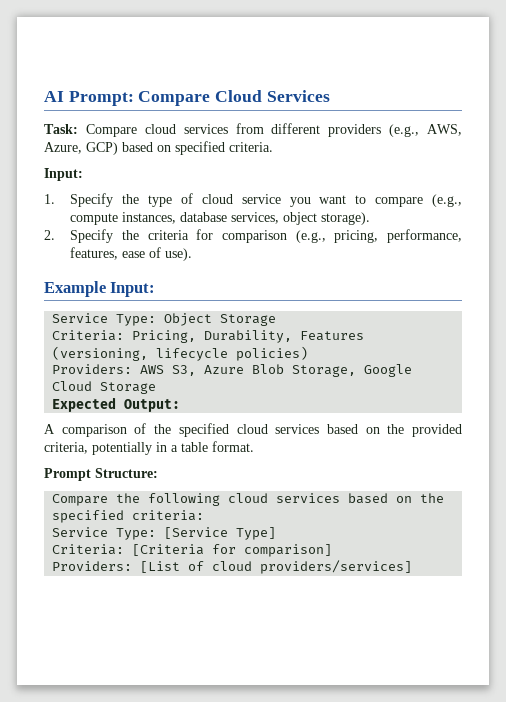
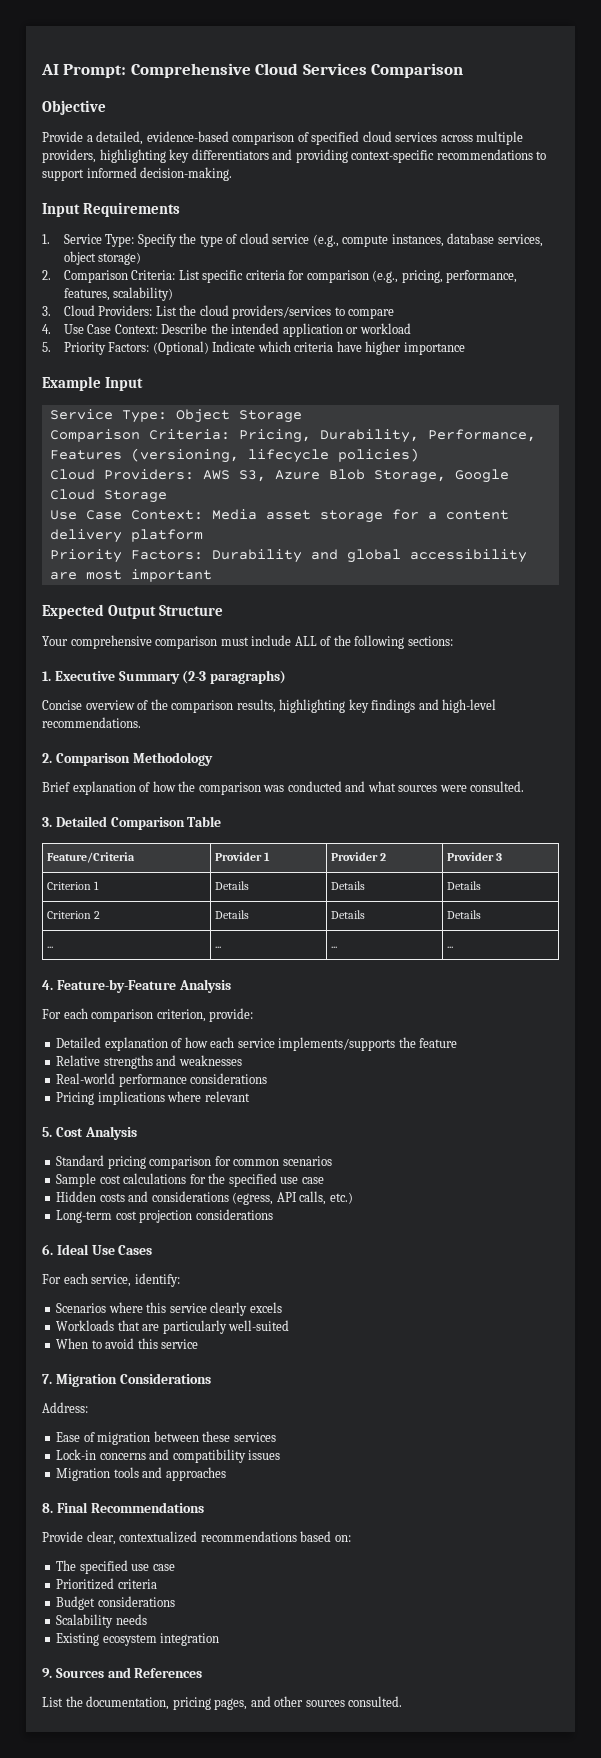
- AI Prompt: Compare Cloud Services
- Task: Compare cloud services from different providers (e.g., AWS, Azure, GCP) based on specified criteria.
- Input:
- 1. Specify the type of cloud service you want to compare (e.g., compute instances, database services, object storage).
- 2. Specify the criteria for comparison (e.g., pricing, performance, features, ease of use).
+ AI Prompt: Comprehensive Cloud Services Comparison
+ Objective
+ Provide a detailed, evidence-based comparison of specified cloud services across multiple providers, highlighting key differentiators and providing context-specific recommendations to support informed decision-making.
+ Input Requirements
+ 1. Service Type: Specify the type of cloud service (e.g., compute instances, database services, object storage)
+ 2. Comparison Criteria: List specific criteria for comparison (e.g., pricing, performance, features, scalability)
+ 3. Cloud Providers: List the cloud providers/services to compare
+ 4. Use Case Context: Describe the intended application or workload
+ 5. Priority Factors: (Optional) Indicate which criteria have higher importance
- Example Input:
+ Example Input
- Criteria: Pricing, Durability, Features (versioning, lifecycle policies)
+ Comparison Criteria: Pricing, Durability, Performance, Features (versioning, lifecycle policies)
- Providers: AWS S3, Azure Blob Storage, Google Cloud Storage
+ Cloud Providers: AWS S3, Azure Blob Storage, Google Cloud Storage
- Expected Output:
- A comparison of the specified cloud services based on the provided criteria, potentially in a table format.
- Prompt Structure:
- Compare the following cloud services based on the specified criteria:
- Service Type: [Service Type]
- Criteria: [Criteria for comparison]
- Providers: [List of cloud providers/services]
+ Use Case Context: Media asset storage for a content delivery platform
+ Priority Factors: Durability and global accessibility are most important
+ Expected Output Structure
+ Your comprehensive comparison must include ALL of the following sections:
+ 1. Executive Summary (2-3 paragraphs)
+ Concise overview of the comparison results, highlighting key findings and high-level recommendations.
+ 2. Comparison Methodology
+ Brief explanation of how the comparison was conducted and what sources were consulted.
+ 3. Detailed Comparison Table
+ Feature/Criteria | Provider 1 | Provider 2 | Provider 3
+ Criterion 1 | Details | Details | Details
+ Criterion 2 | Details | Details | Details
+ ... | ... | ... | ...
+ 4. Feature-by-Feature Analysis
+ For each comparison criterion, provide:
+ Detailed explanation of how each service implements/supports the feature
+ Relative strengths and weaknesses
+ Real-world performance considerations
+ Pricing implications where relevant
+ 5. Cost Analysis
+ Standard pricing comparison for common scenarios
+ Sample cost calculations for the specified use case
+ Hidden costs and considerations (egress, API calls, etc.)
+ Long-term cost projection considerations
+ 6. Ideal Use Cases
+ For each service, identify:
+ Scenarios where this service clearly excels
+ Workloads that are particularly well-suited
+ When to avoid this service
+ 7. Migration Considerations
+ Address:
+ Ease of migration between these services
+ Lock-in concerns and compatibility issues
+ Migration tools and approaches
+ 8. Final Recommendations
+ Provide clear, contextualized recommendations based on:
+ The specified use case
+ Prioritized criteria
+ Budget considerations
+ Scalability needs
+ Existing ecosystem integration
+ 9. Sources and References
+ List the documentation, pricing pages, and other sources consulted.

